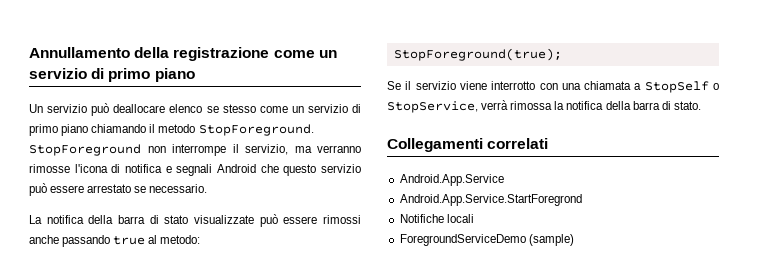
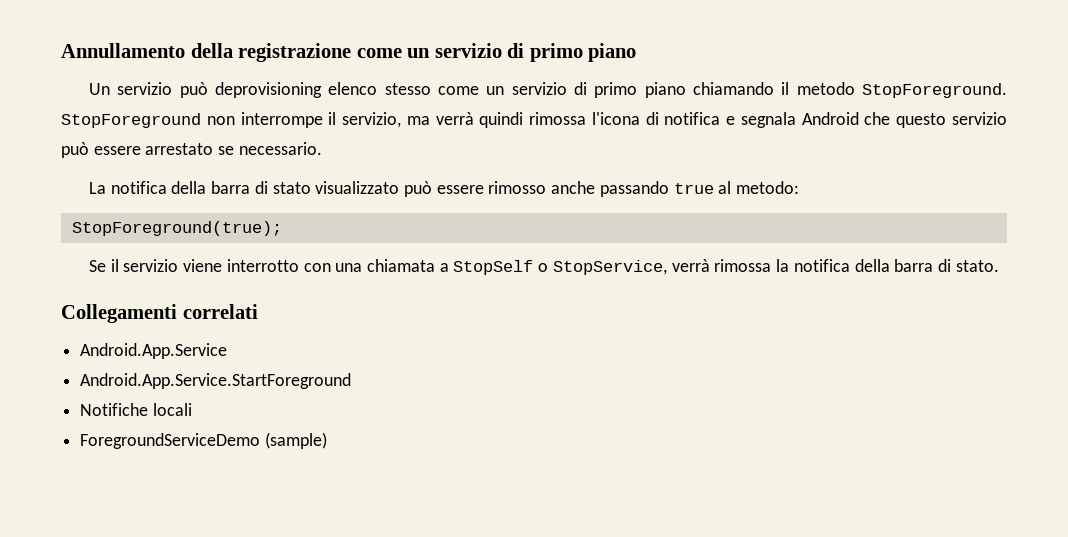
- Un servizio può deallocare elenco se stesso come un servizio di primo piano chiamando il metodo StopForeground.
+ Un servizio può deprovisioning elenco stesso come un servizio di primo piano chiamando il metodo StopForeground.
- StopForeground non interrompe il servizio, ma verranno rimosse l'icona di notifica e segnali Android che questo servizio può essere arrestato se necessario.
+ StopForeground non interrompe il servizio, ma verrà quindi rimossa l'icona di notifica e segnala Android che questo servizio può essere arrestato se necessario.
- La notifica della barra di stato visualizzate può essere rimossi anche passando true al metodo:
+ La notifica della barra di stato visualizzato può essere rimosso anche passando true al metodo:
- Android.App.Service.StartForegrond
+ Android.App.Service.StartForeground

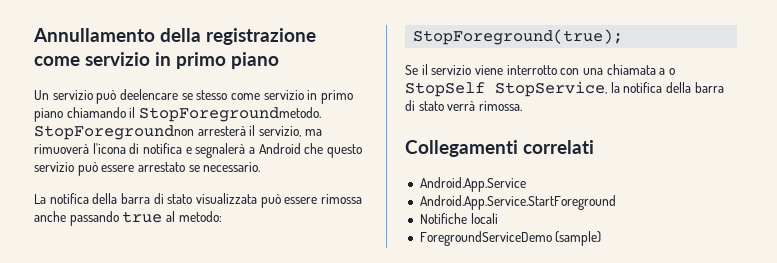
- Annullamento della registrazione come un servizio di primo piano
+ Annullamento della registrazione come servizio in primo piano
- Un servizio può deprovisioning elenco stesso come un servizio di primo piano chiamando il metodo StopForeground. StopForeground non interrompe il servizio, ma verrà quindi rimossa l'icona di notifica e segnala Android che questo servizio può essere arrestato se necessario.
+ Un servizio può deelencare se stesso come servizio in primo piano chiamando il StopForegroundmetodo. StopForegroundnon arresterà il servizio, ma rimuoverà l'icona di notifica e segnalerà a Android che questo servizio può essere arrestato se necessario.
- La notifica della barra di stato visualizzato può essere rimosso anche passando true al metodo:
+ La notifica della barra di stato visualizzata può essere rimossa anche passando true al metodo:
- Se il servizio viene interrotto con una chiamata a StopSelf o StopService, verrà rimossa la notifica della barra di stato.
+ Se il servizio viene interrotto con una chiamata a o StopSelf StopService, la notifica della barra di stato verrà rimossa.

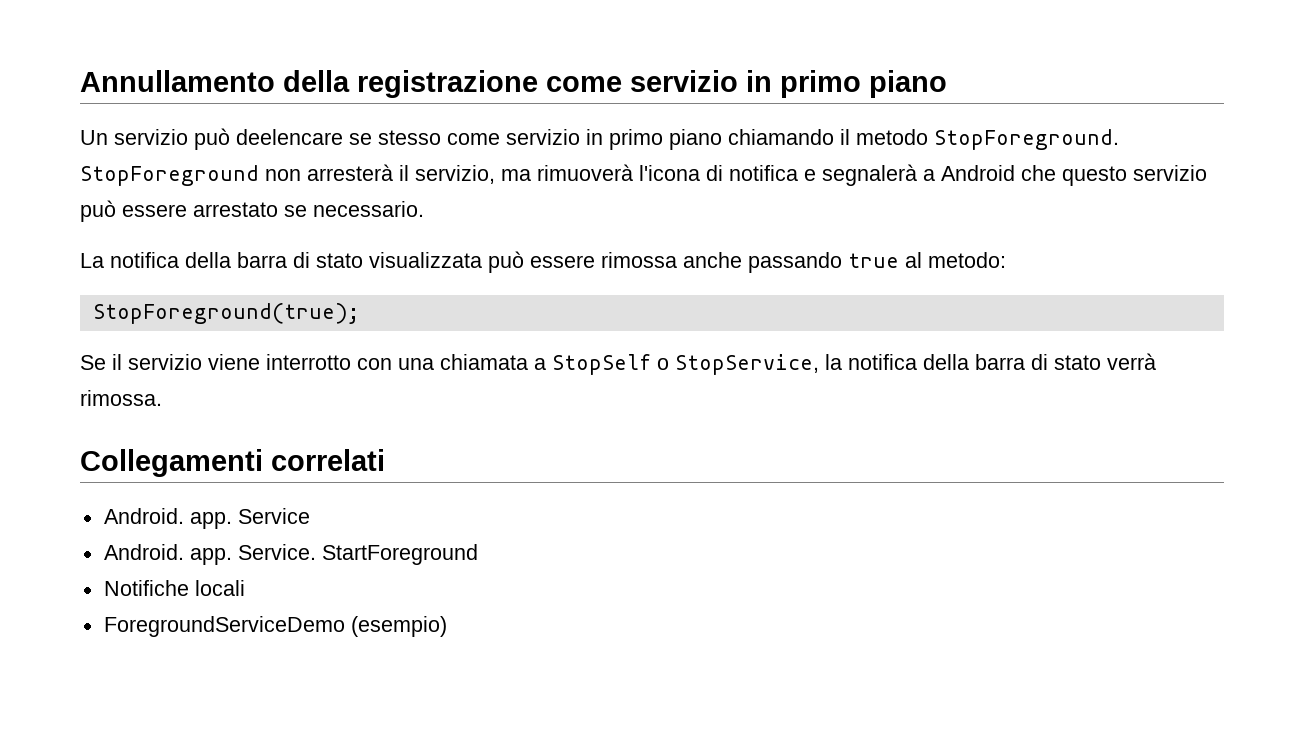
- Un servizio può deelencare se stesso come servizio in primo piano chiamando il StopForegroundmetodo. StopForegroundnon arresterà il servizio, ma rimuoverà l'icona di notifica e segnalerà a Android che questo servizio può essere arrestato se necessario.
+ Un servizio può deelencare se stesso come servizio in primo piano chiamando il metodo StopForeground. StopForeground non arresterà il servizio, ma rimuoverà l'icona di notifica e segnalerà a Android che questo servizio può essere arrestato se necessario.
- Se il servizio viene interrotto con una chiamata a o StopSelf StopService, la notifica della barra di stato verrà rimossa.
+ Se il servizio viene interrotto con una chiamata a StopSelf o StopService, la notifica della barra di stato verrà rimossa.
- Android.App.Service
- Android.App.Service.StartForeground
+ Android. app. Service
+ Android. app. Service. StartForeground
- ForegroundServiceDemo (sample)
+ ForegroundServiceDemo (esempio)

